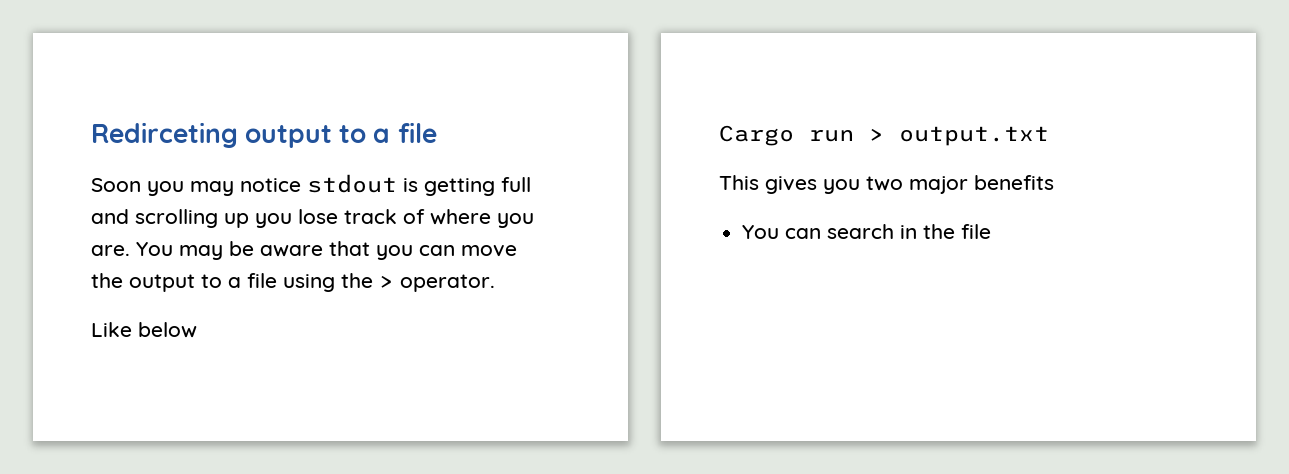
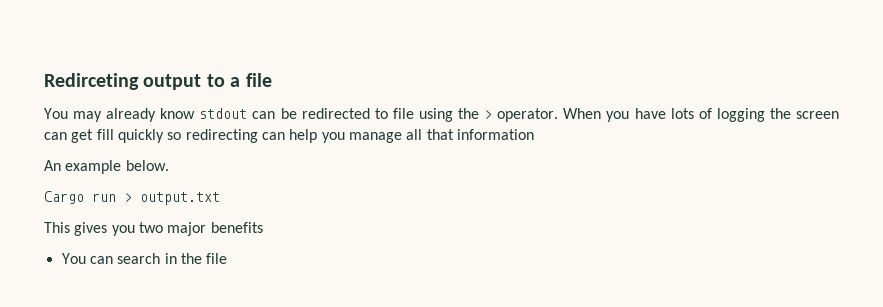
- Soon you may notice stdout is getting full and scrolling up you lose track of where you are. You may be aware that you can move the output to a file using the > operator.
- Like below
+ You may already know stdout can be redirected to file using the > operator. When you have lots of logging the screen can get fill quickly so redirecting can help you manage all that information
+ An example below.

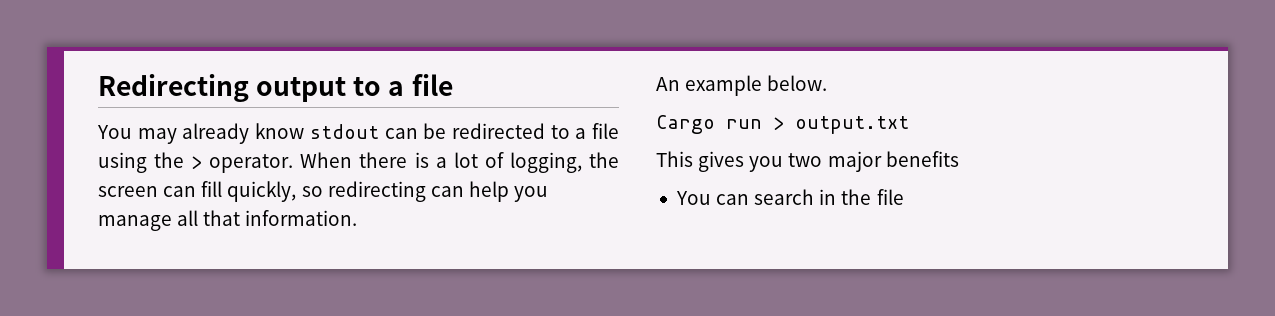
- Redirceting output to a file
+ Redirecting output to a file
- You may already know stdout can be redirected to file using the > operator.
+ You may already know stdout can be redirected to a file using the > operator.
- When you have lots of logging the screen can get fill quickly so redirecting can help you manage all that information
+ When there is a lot of logging, the screen can fill quickly, so redirecting can help you manage all that information.

